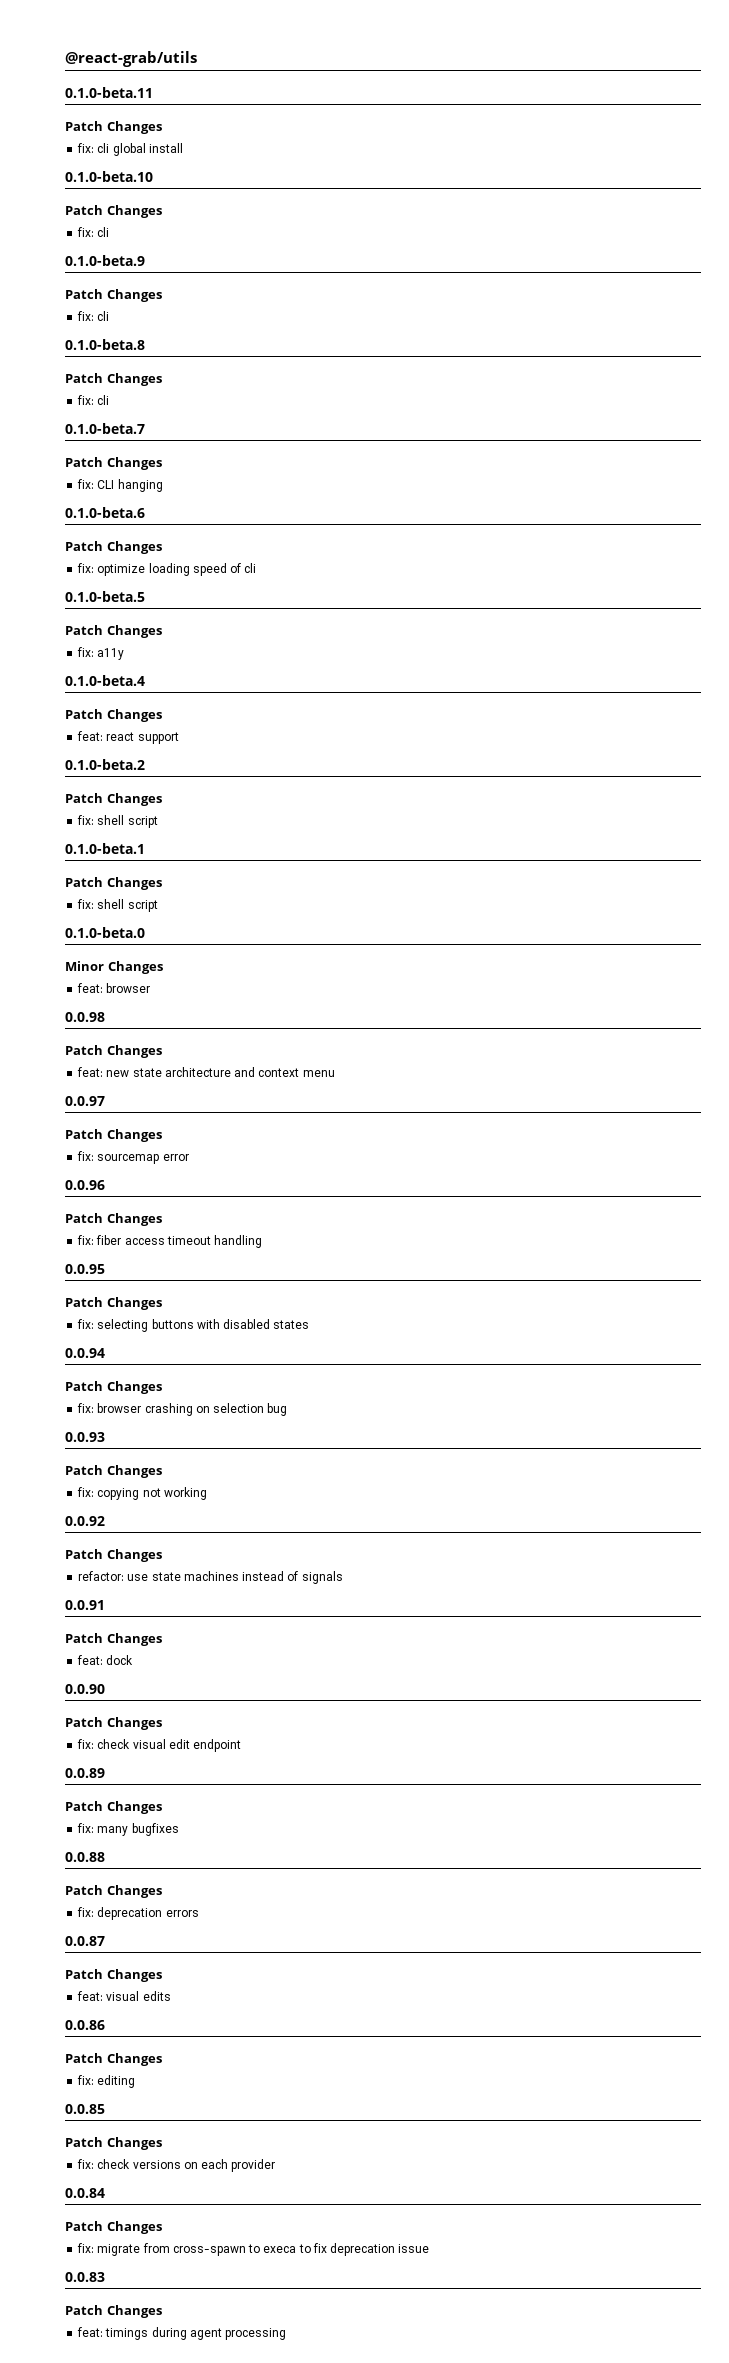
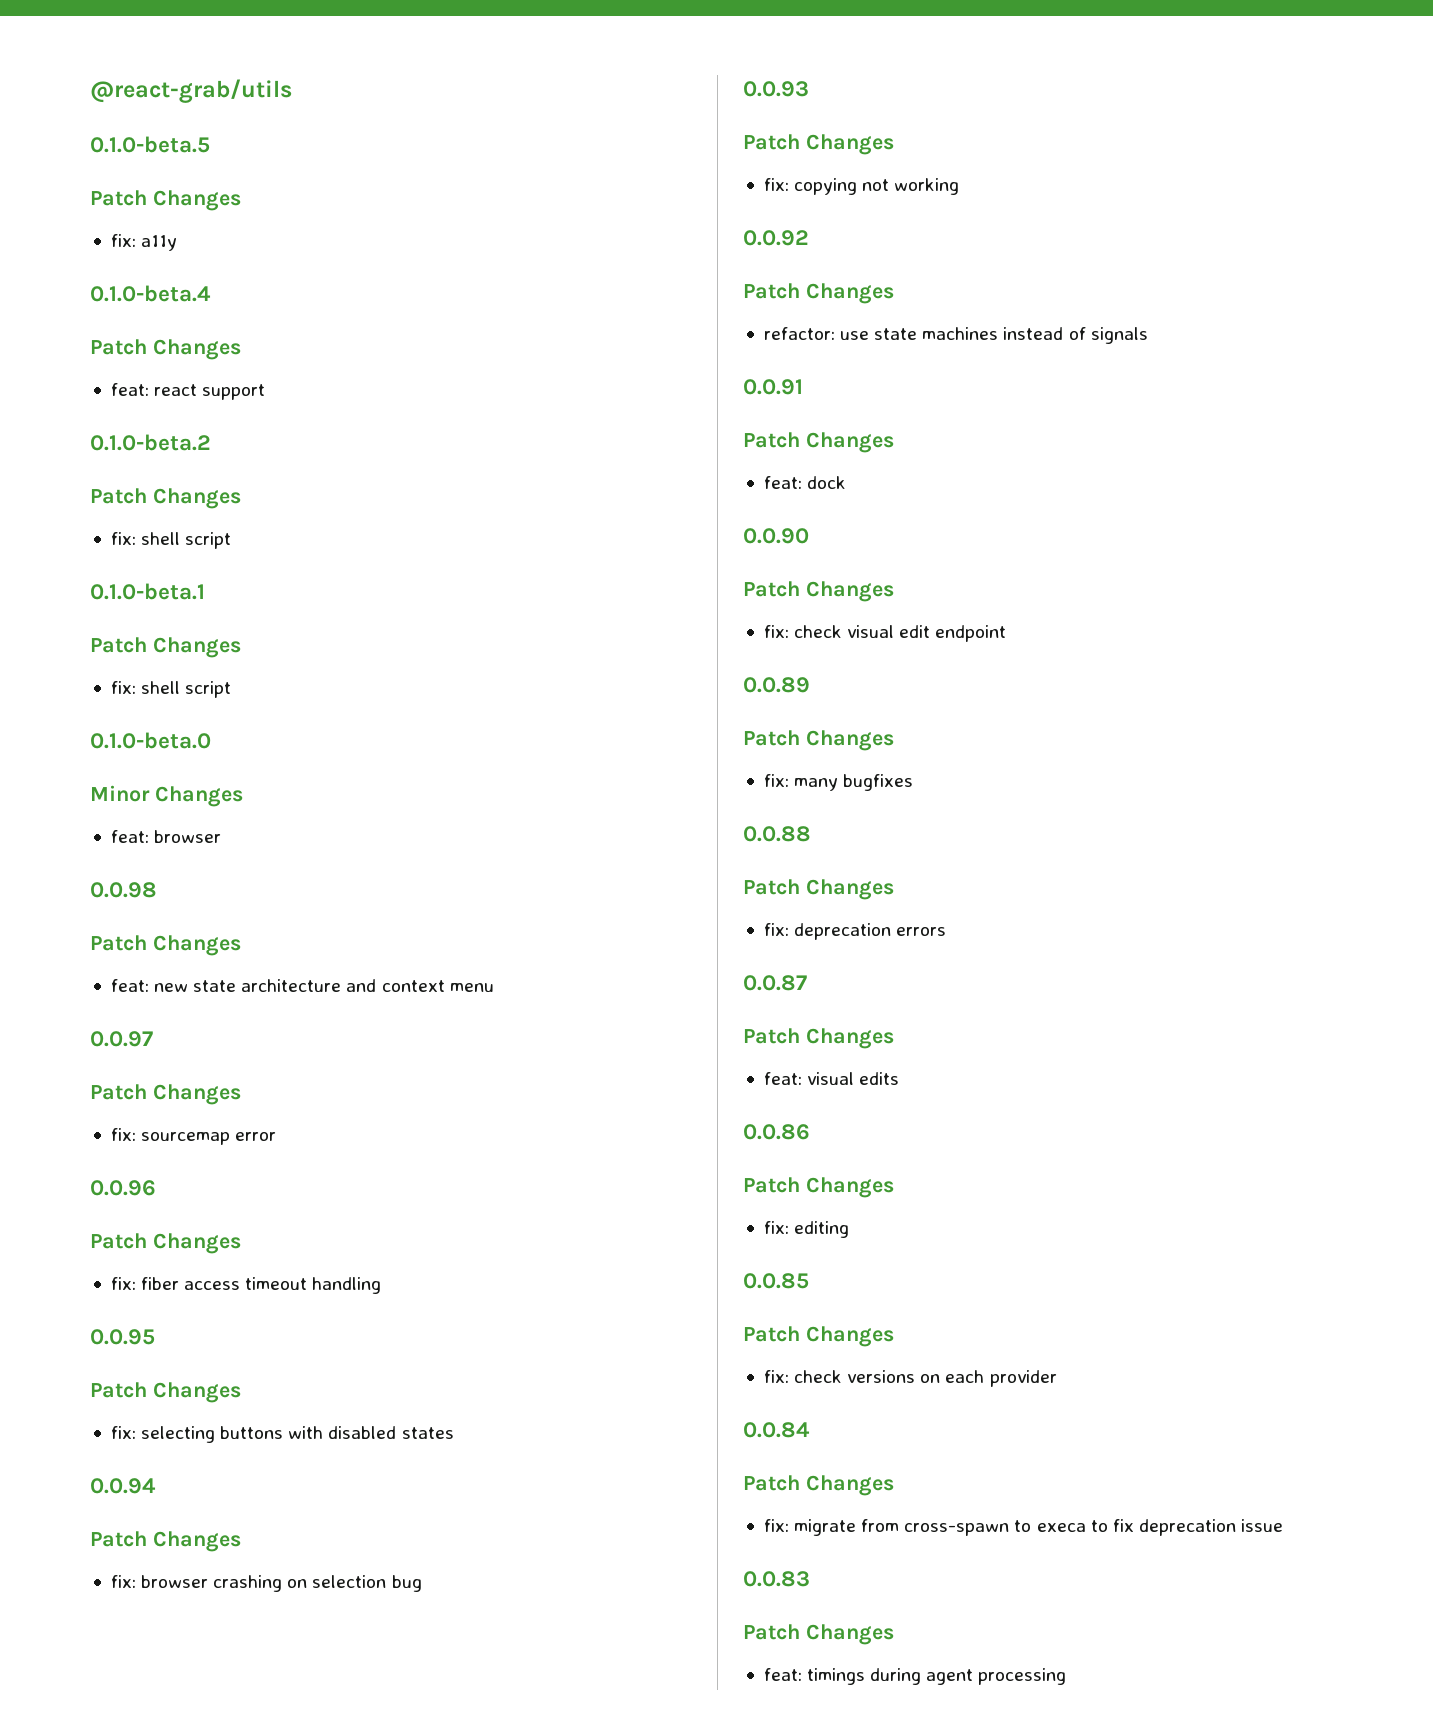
- 0.1.0-beta.11
- Patch Changes
- fix: cli global install
- 0.1.0-beta.10
- Patch Changes
- fix: cli
- 0.1.0-beta.9
- Patch Changes
- fix: cli
- 0.1.0-beta.8
- Patch Changes
- fix: cli
- 0.1.0-beta.7
- Patch Changes
- fix: CLI hanging
- 0.1.0-beta.6
- Patch Changes
- fix: optimize loading speed of cli

